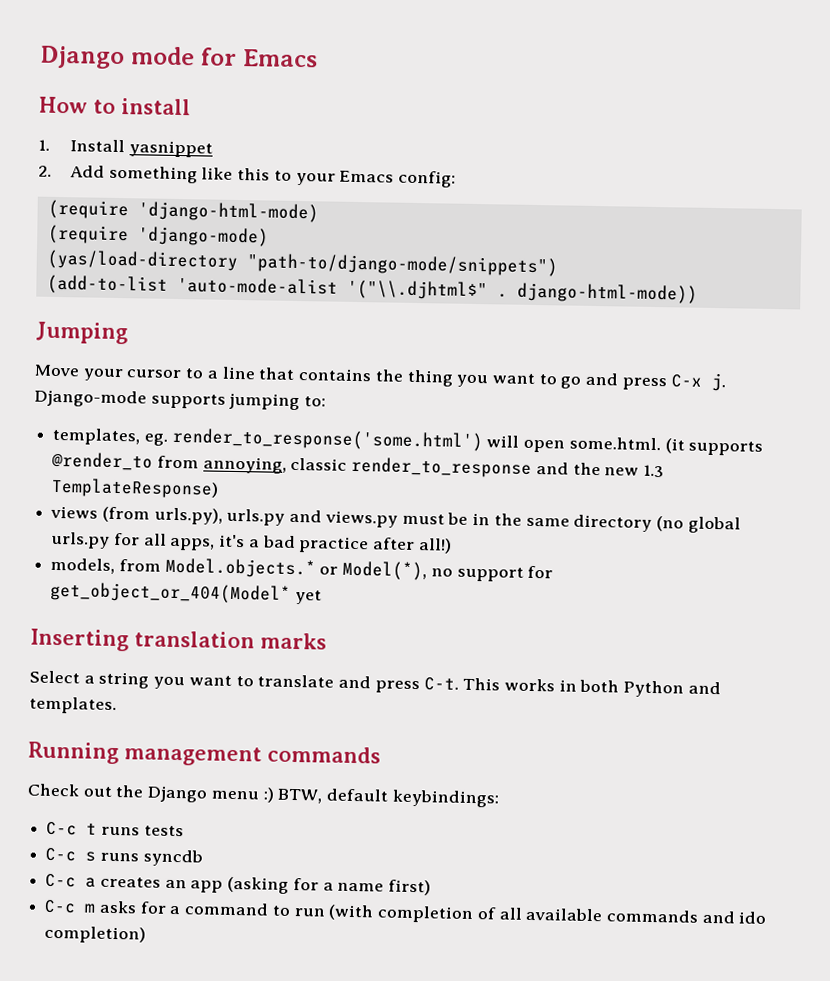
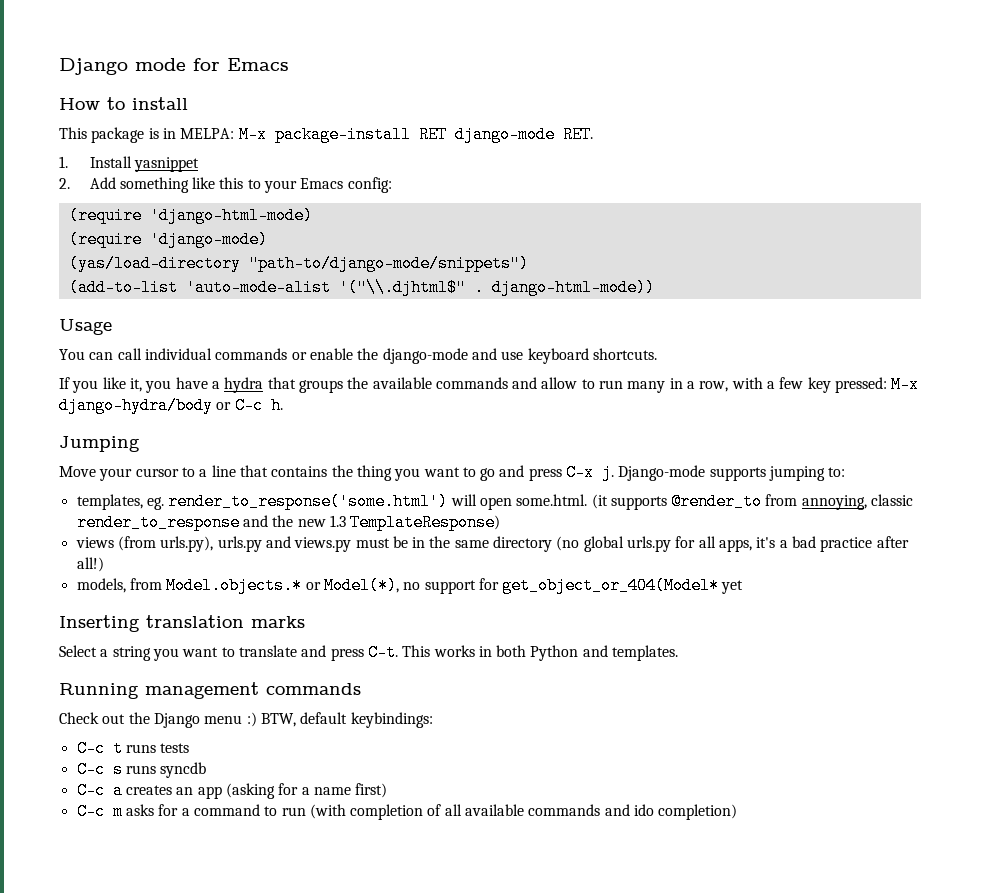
+ This package is in MELPA: M-x package-install RET django-mode RET.
+ Usage
+ You can call individual commands or enable the django-mode and use keyboard shortcuts.
+ If you like it, you have a hydra that groups the available commands and allow to run many in a row, with a few key pressed: M-x django-hydra/body or C-c h.

